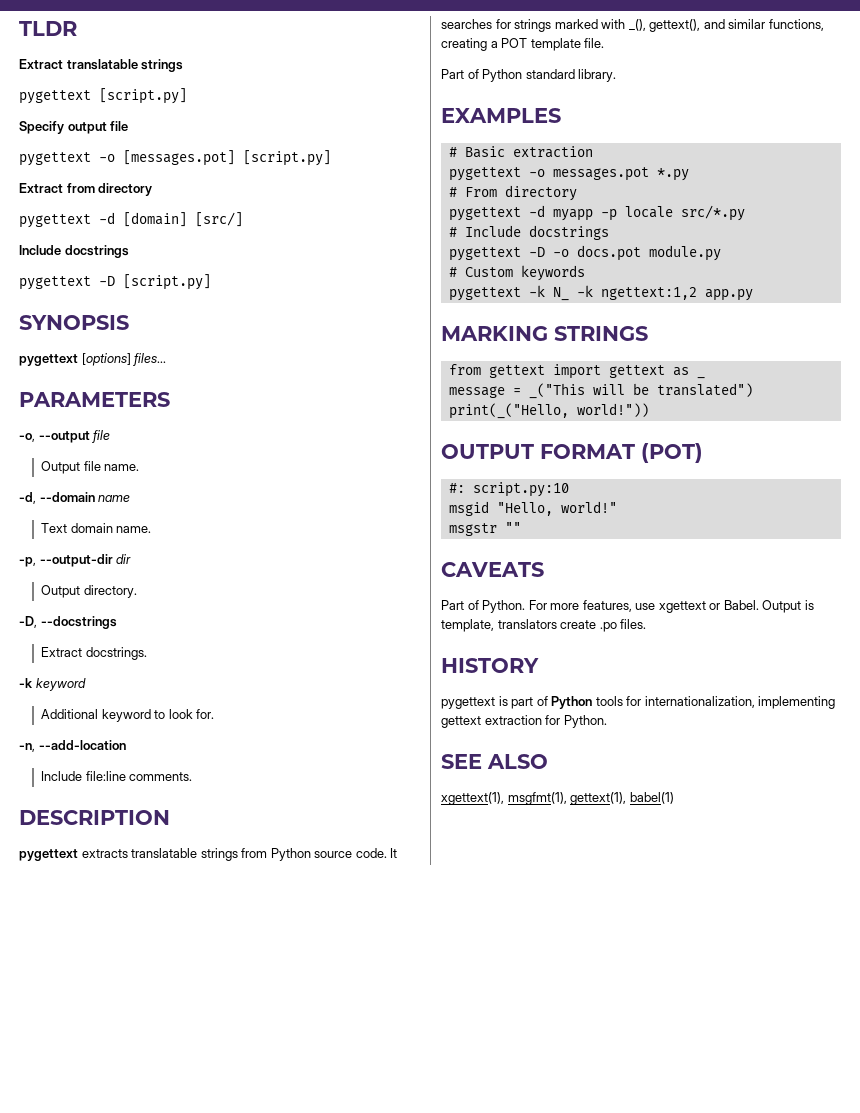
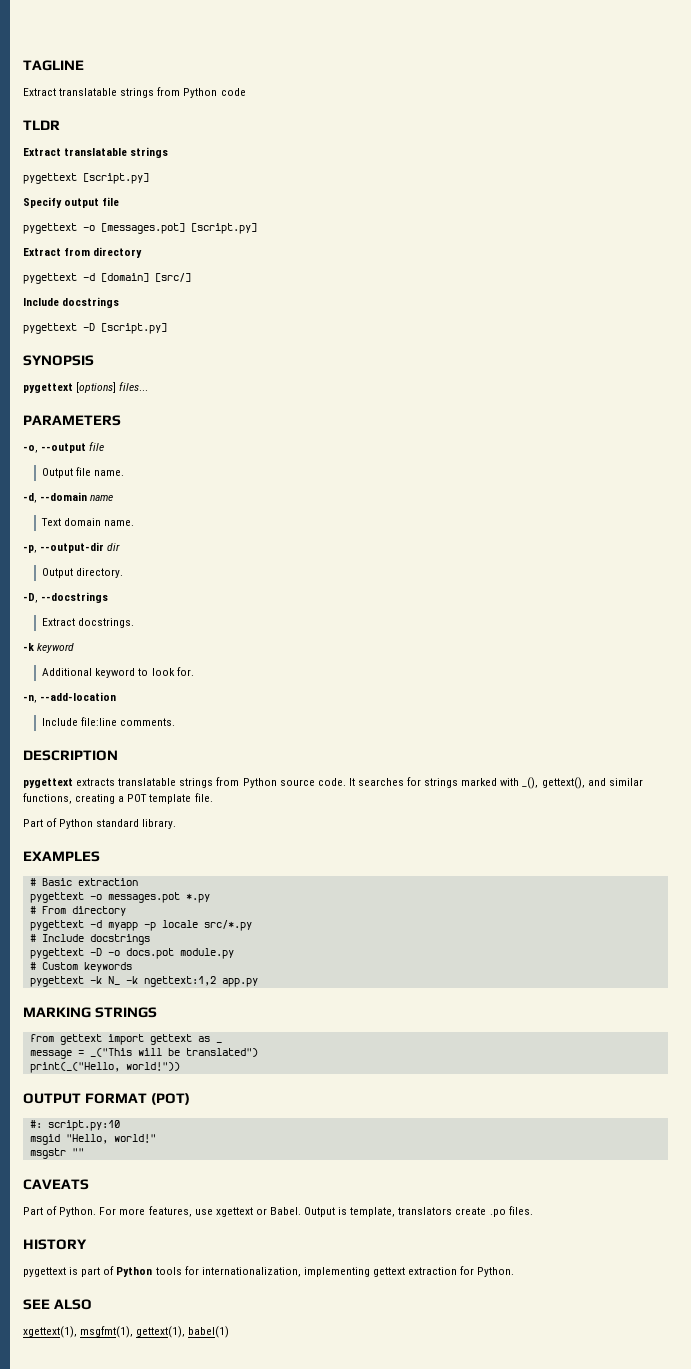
+ TAGLINE
+ Extract translatable strings from Python code

